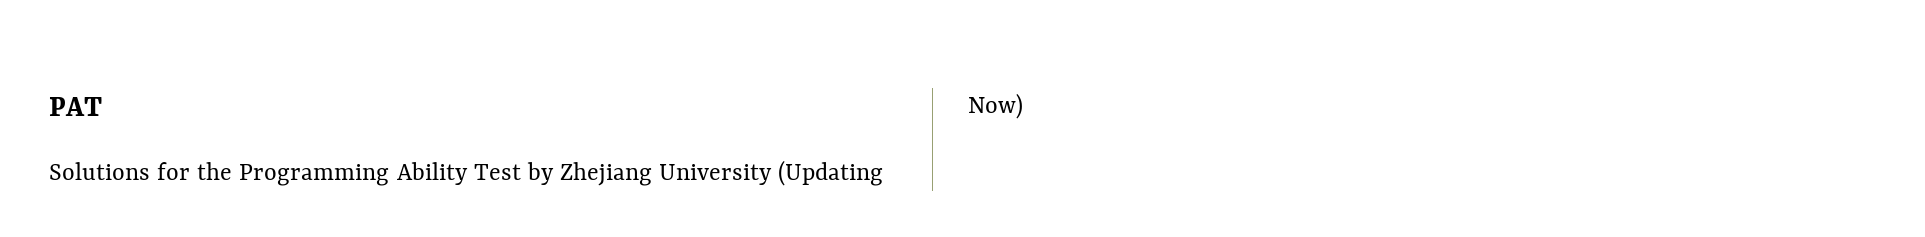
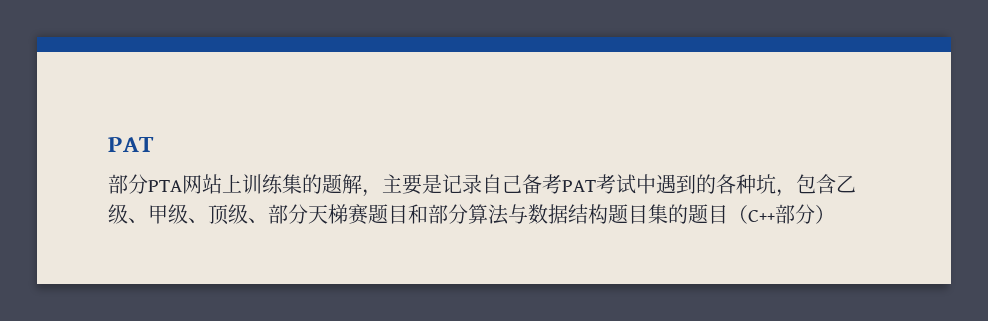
- Solutions for the Programming Ability Test by Zhejiang University (Updating Now)
+ 部分PTA网站上训练集的题解，主要是记录自己备考PAT考试中遇到的各种坑，包含乙级、甲级、顶级、部分天梯赛题目和部分算法与数据结构题目集的题目（C++部分）

